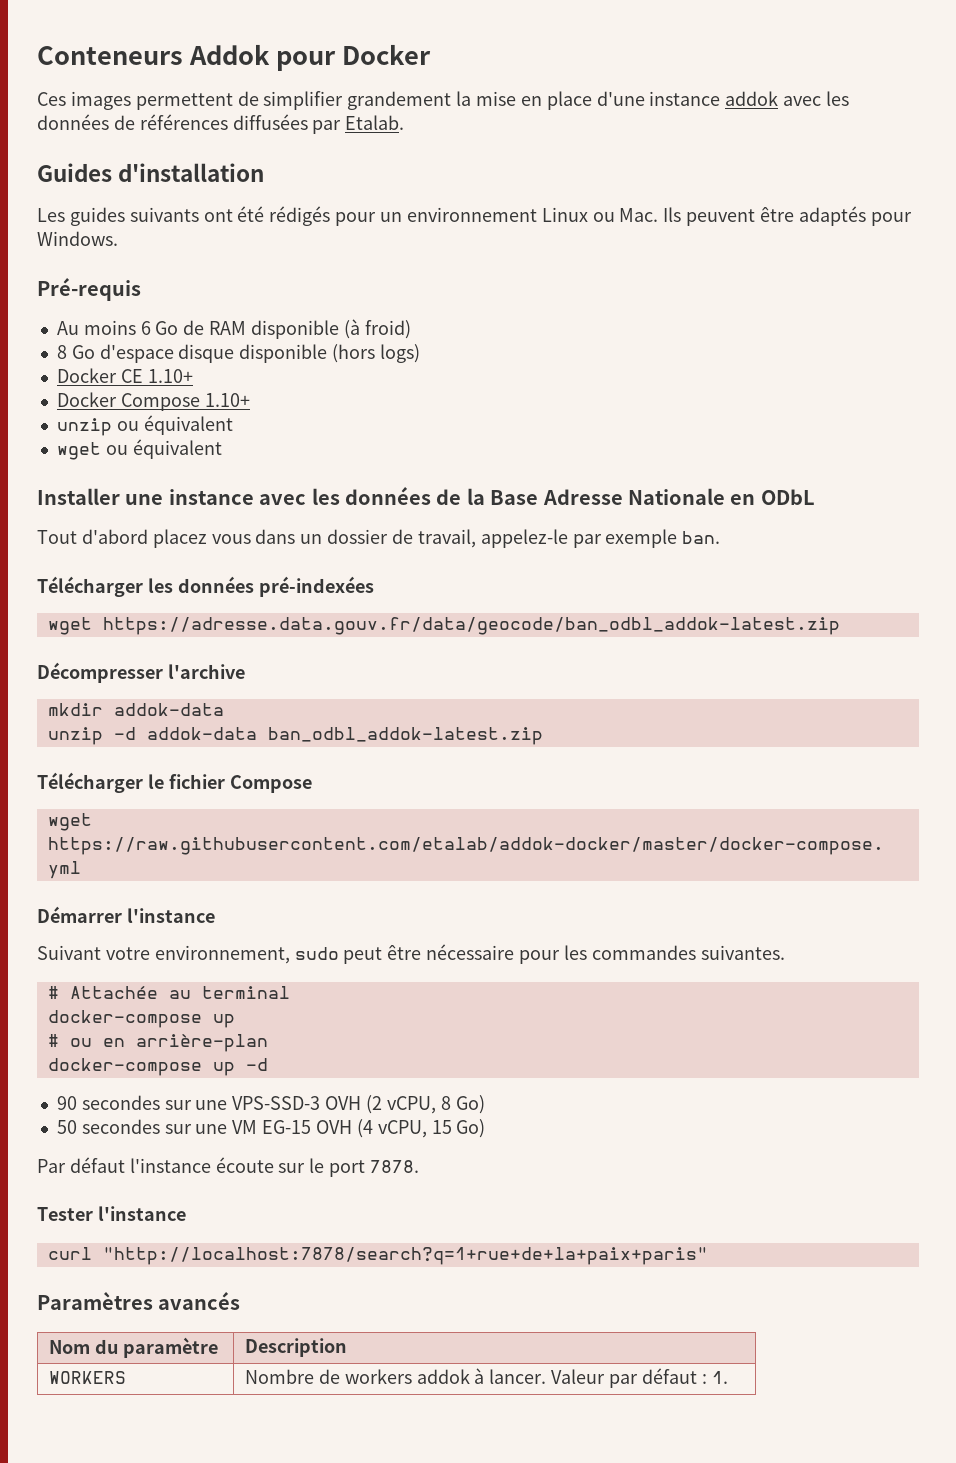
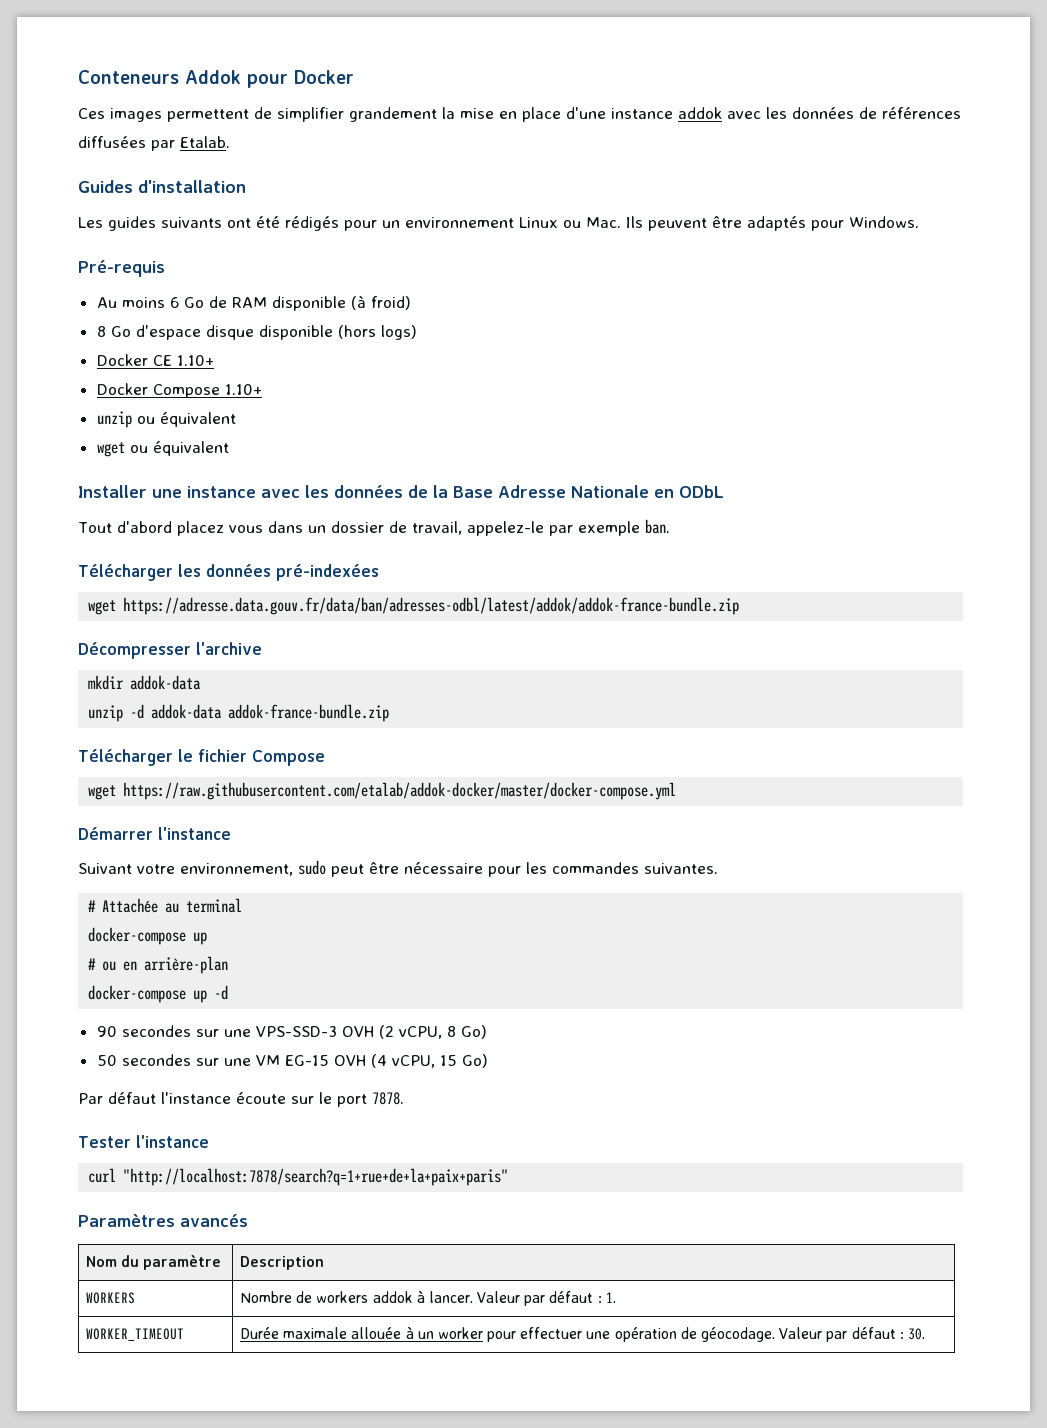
- wget https://adresse.data.gouv.fr/data/geocode/ban_odbl_addok-latest.zip
+ wget https://adresse.data.gouv.fr/data/ban/adresses-odbl/latest/addok/addok-france-bundle.zip
- unzip -d addok-data ban_odbl_addok-latest.zip
+ unzip -d addok-data addok-france-bundle.zip
+ WORKER_TIMEOUT | Durée maximale allouée à un worker pour effectuer une opération de géocodage. Valeur par défaut : 30.

